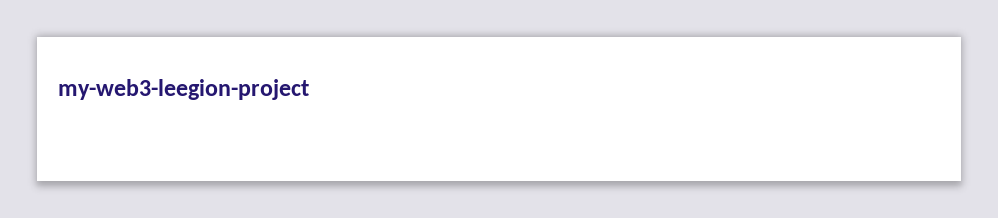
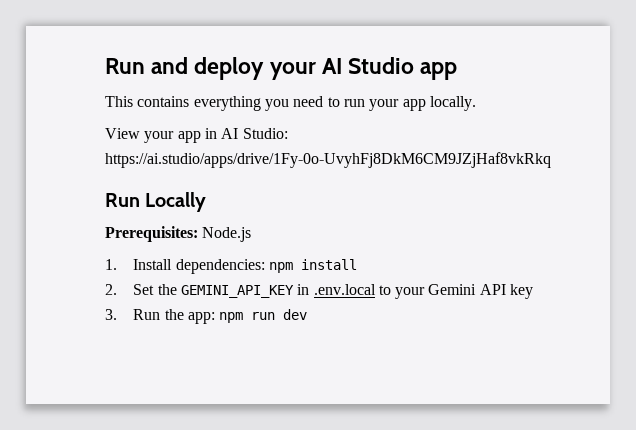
- my-web3-leegion-project
+ Run and deploy your AI Studio app
+ This contains everything you need to run your app locally.
+ View your app in AI Studio: https://ai.studio/apps/drive/1Fy-0o-UvyhFj8DkM6CM9JZjHaf8vkRkq
+ Run Locally
+ Prerequisites: Node.js
+ 1. Install dependencies: npm install
+ 2. Set the GEMINI_API_KEY in .env.local to your Gemini API key
+ 3. Run the app: npm run dev

